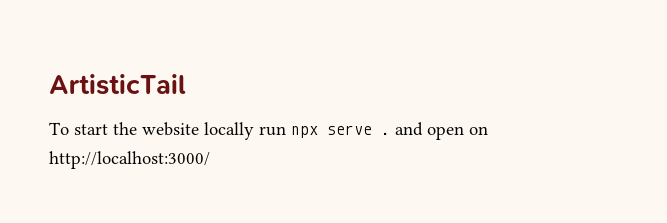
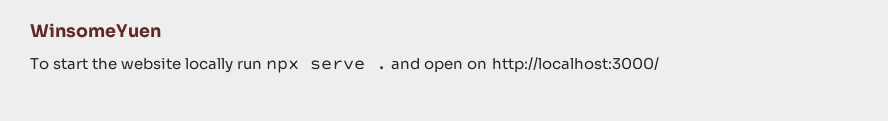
- ArtisticTail
+ WinsomeYuen

